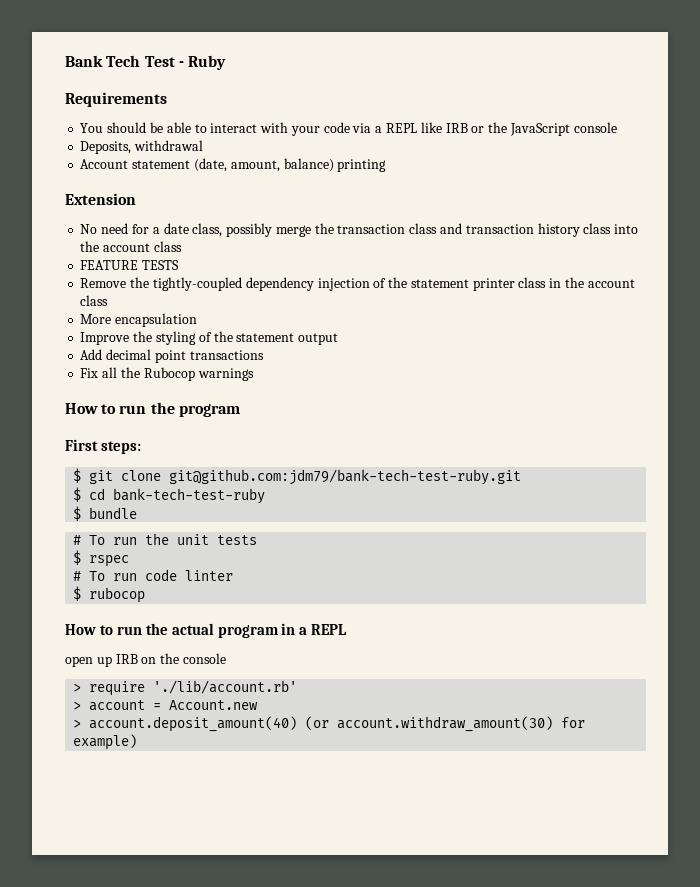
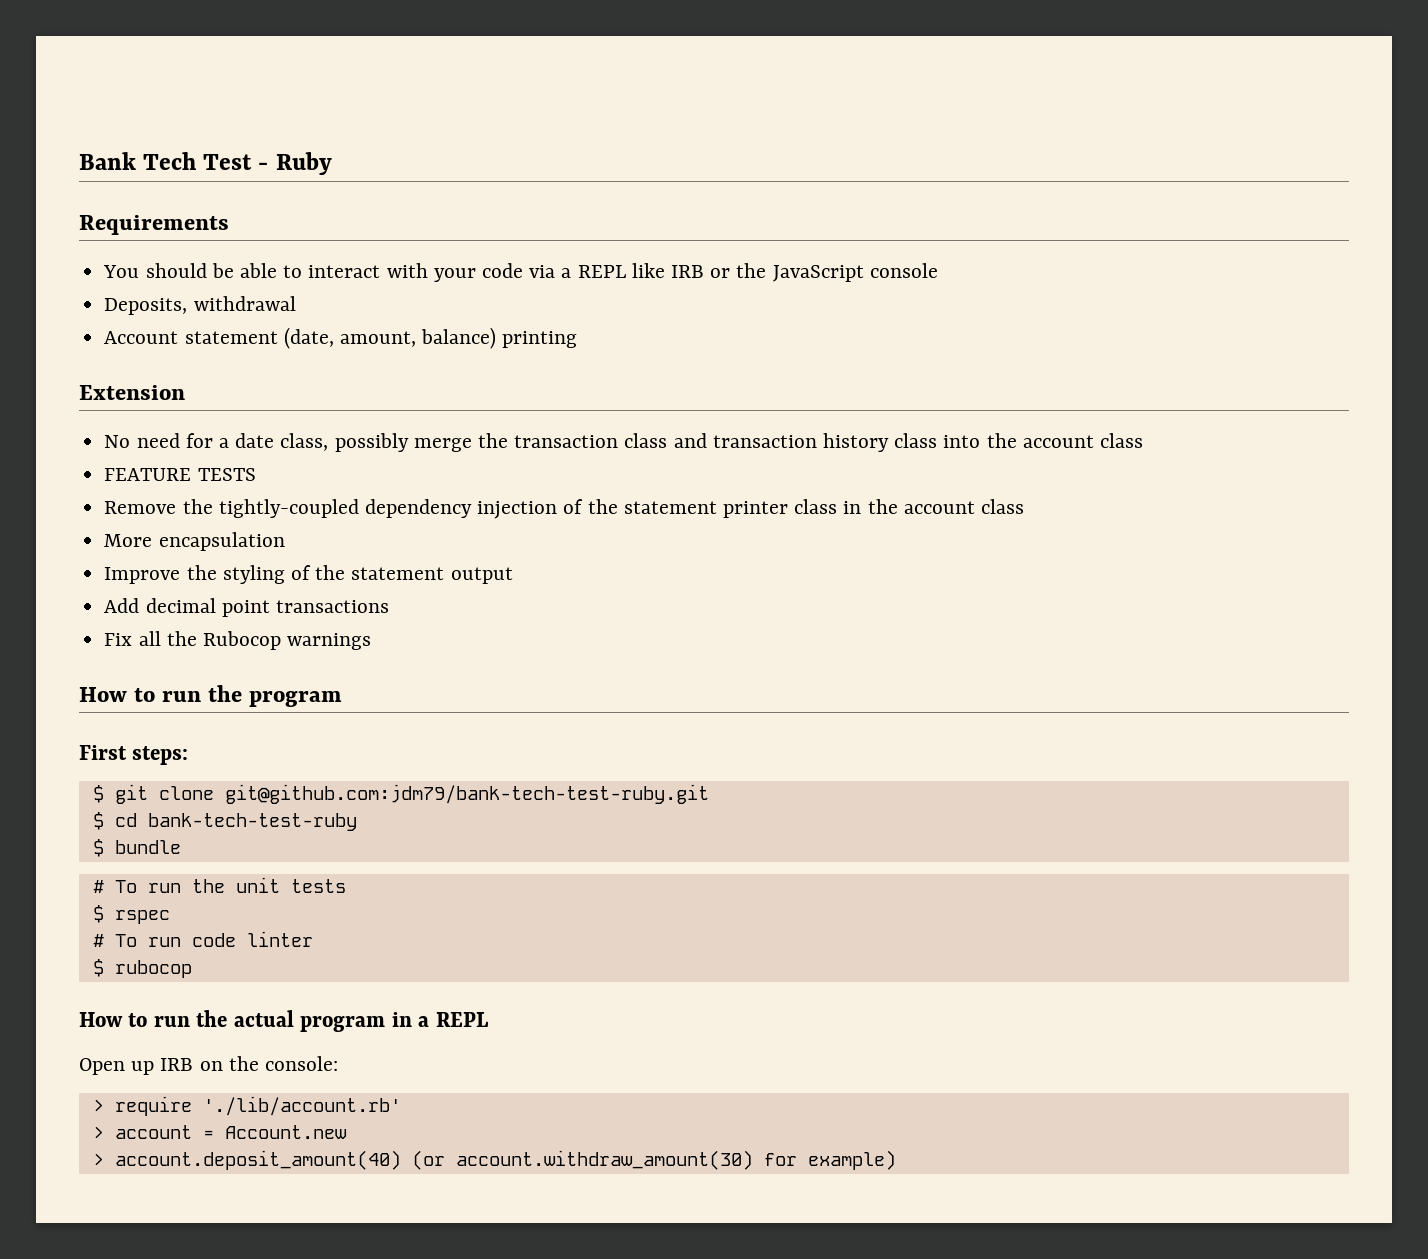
- open up IRB on the console
+ Open up IRB on the console:

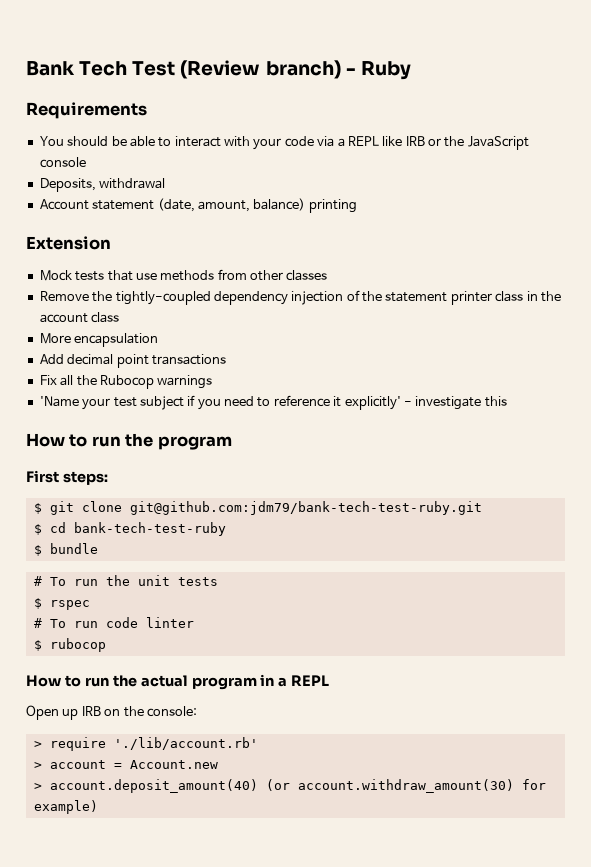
- Bank Tech Test - Ruby
+ Bank Tech Test (Review branch) - Ruby
- No need for a date class, possibly merge the transaction class and transaction history class into the account class
- FEATURE TESTS
+ Mock tests that use methods from other classes
- Improve the styling of the statement output
+ 'Name your test subject if you need to reference it explicitly' - investigate this

